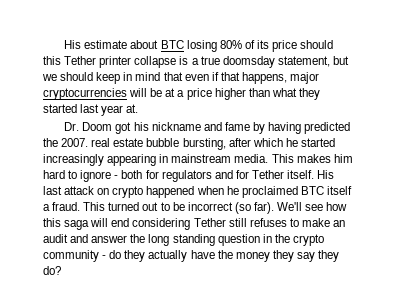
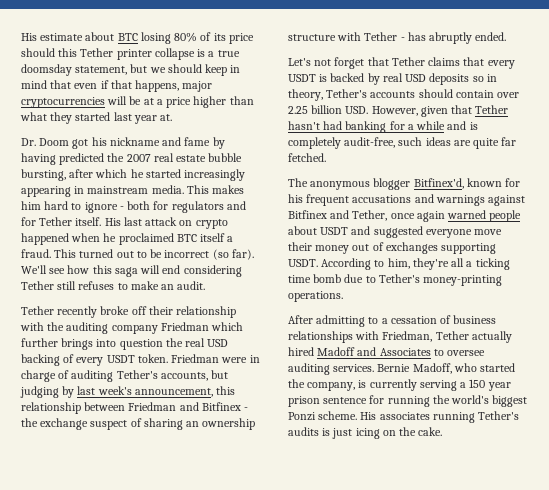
- Dr. Doom got his nickname and fame by having predicted the 2007. real estate bubble bursting, after which he started increasingly appearing in mainstream media.
+ Dr. Doom got his nickname and fame by having predicted the 2007 real estate bubble bursting, after which he started increasingly appearing in mainstream media.
- We'll see how this saga will end considering Tether still refuses to make an audit and answer the long standing question in the crypto community - do they actually have the money they say they do?
+ We'll see how this saga will end considering Tether still refuses to make an audit.
+ Tether recently broke off their relationship with the auditing company Friedman which further brings into question the real USD backing of every USDT token. Friedman were in charge of auditing Tether's accounts, but judging by last week's announcement, this relationship between Friedman and Bitfinex - the exchange suspect of sharing an ownership structure with Tether - has abruptly ended.
+ Let's not forget that Tether claims that every USDT is backed by real USD deposits so in theory, Tether's accounts should contain over 2.25 billion USD. However, given that Tether hasn't had banking for a while and is completely audit-free, such ideas are quite far fetched.
+ The anonymous blogger Bitfinex'd, known for his frequent accusations and warnings against Bitfinex and Tether, once again warned people about USDT and suggested everyone move their money out of exchanges supporting USDT. According to him, they're all a ticking time bomb due to Tether's money-printing operations.
+ After admitting to a cessation of business relationships with Friedman, Tether actually hired Madoff and Associates to oversee auditing services. Bernie Madoff, who started the company, is currently serving a 150 year prison sentence for running the world's biggest Ponzi scheme. His associates running Tether's audits is just icing on the cake.

